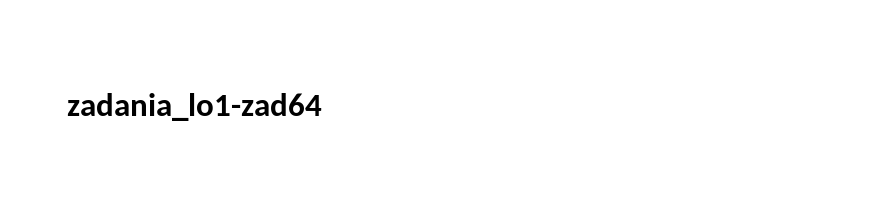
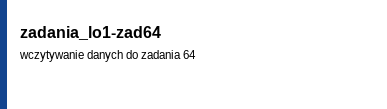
+ wczytywanie danych do zadania 64

